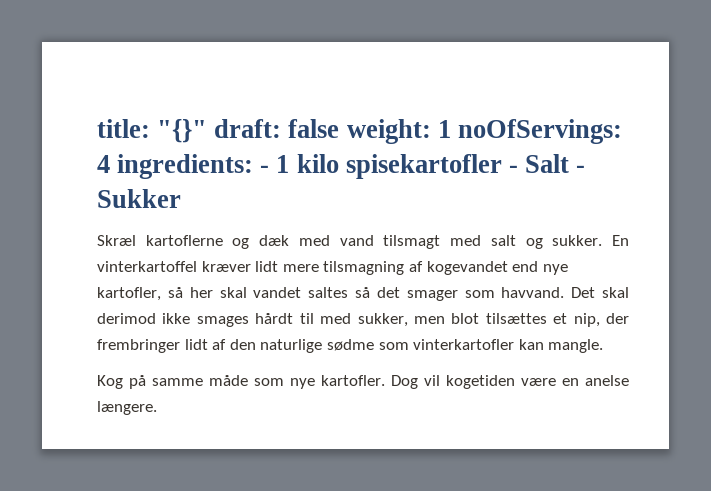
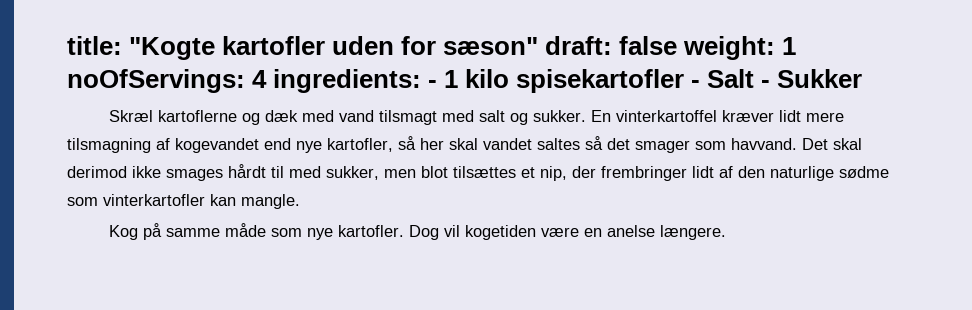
- title: "{}" draft: false weight: 1 noOfServings: 4 ingredients: - 1 kilo spisekartofler - Salt - Sukker
+ title: "Kogte kartofler uden for sæson" draft: false weight: 1 noOfServings: 4 ingredients: - 1 kilo spisekartofler - Salt - Sukker

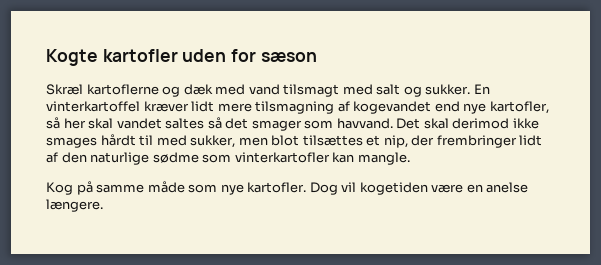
- title: "Kogte kartofler uden for sæson" draft: false weight: 1 noOfServings: 4 ingredients: - 1 kilo spisekartofler - Salt - Sukker
+ Kogte kartofler uden for sæson

